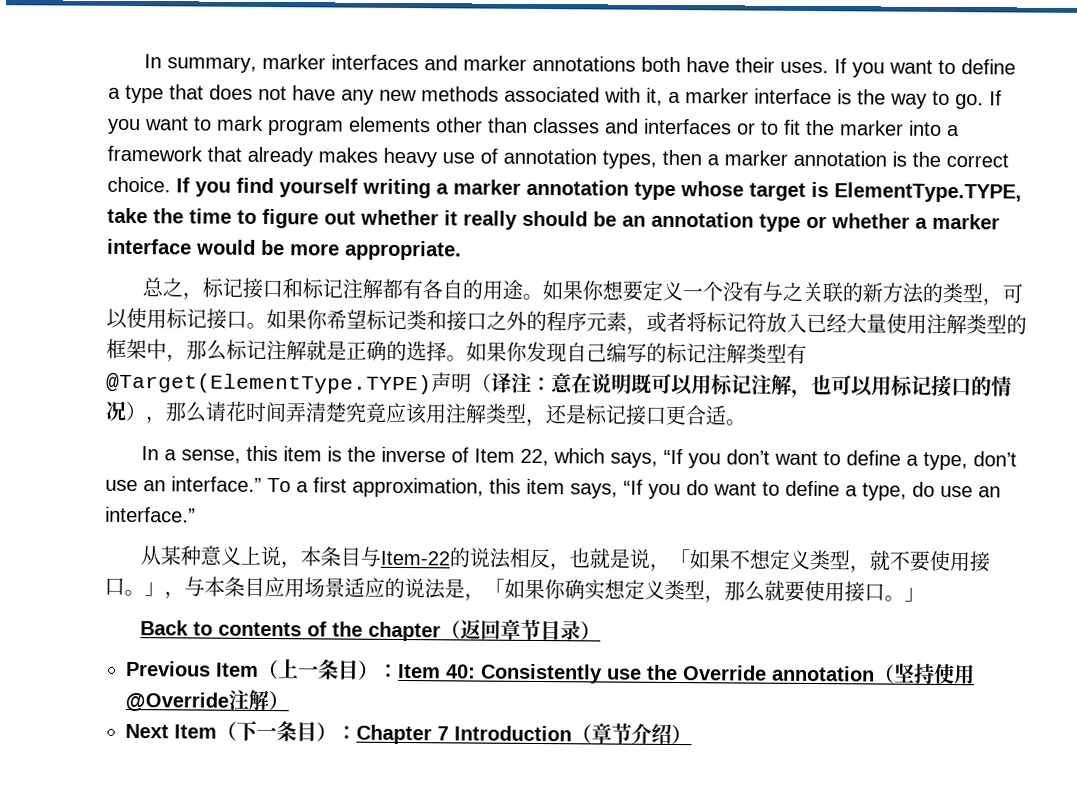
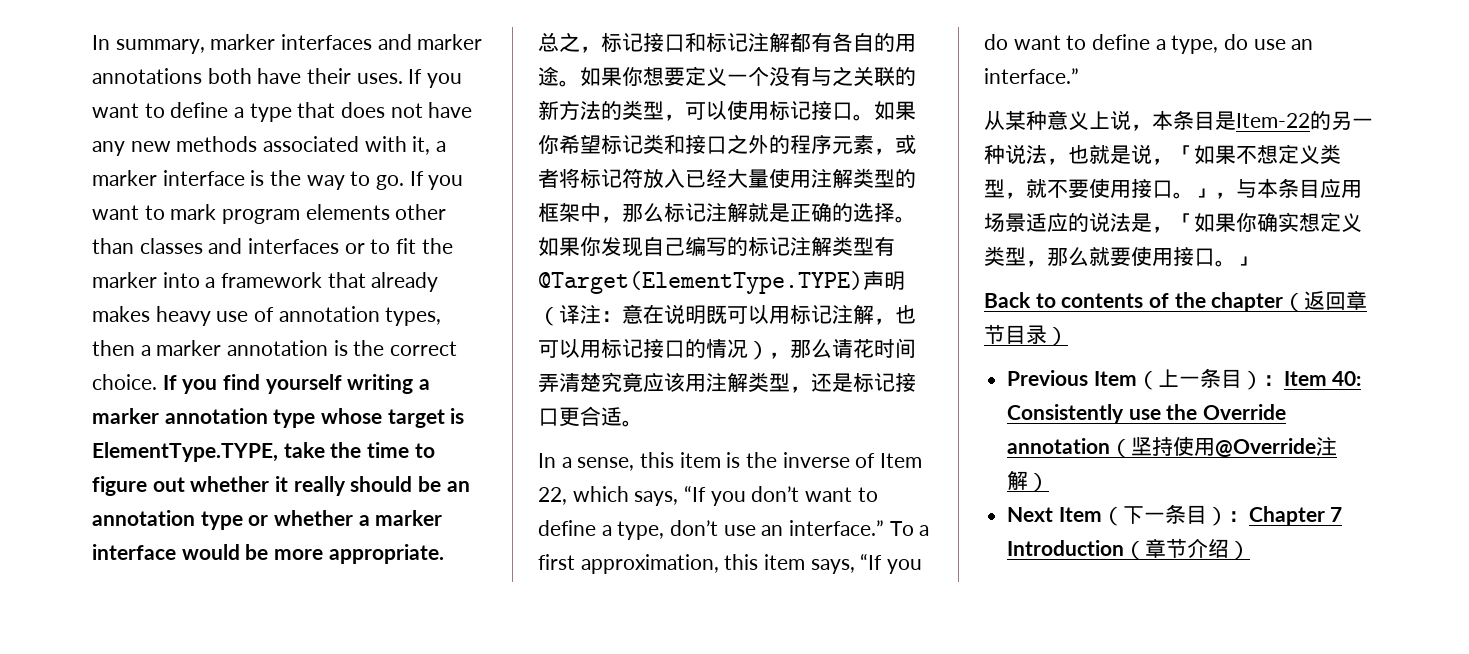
- 从某种意义上说，本条目与Item-22的说法相反，也就是说，「如果不想定义类型，就不要使用接口。」，与本条目应用场景适应的说法是，「如果你确实想定义类型，那么就要使用接口。」
+ 从某种意义上说，本条目是Item-22的另一种说法，也就是说，「如果不想定义类型，就不要使用接口。」，与本条目应用场景适应的说法是，「如果你确实想定义类型，那么就要使用接口。」

